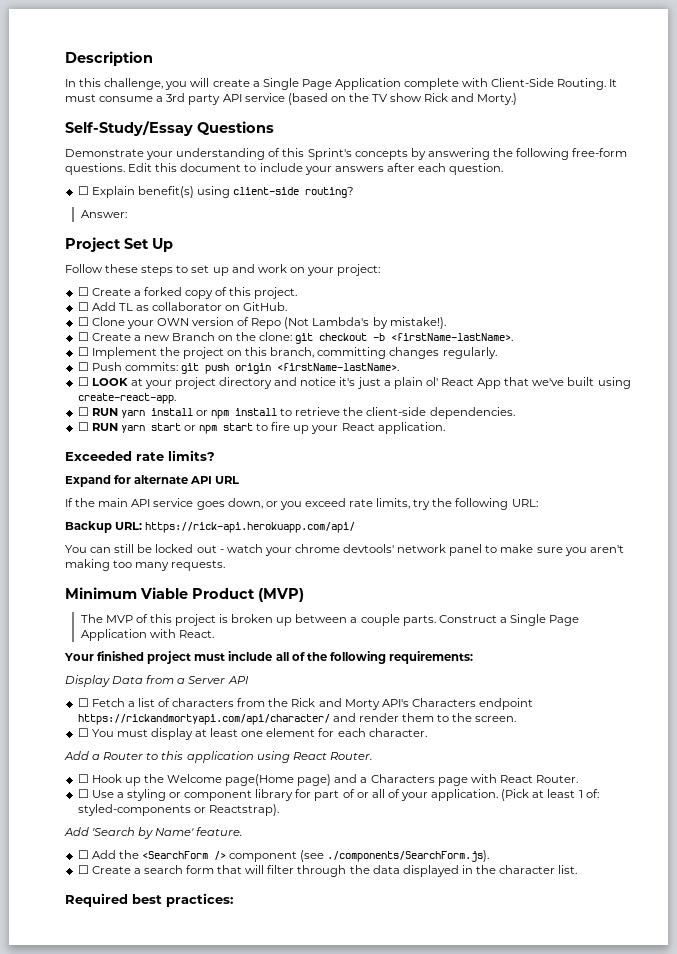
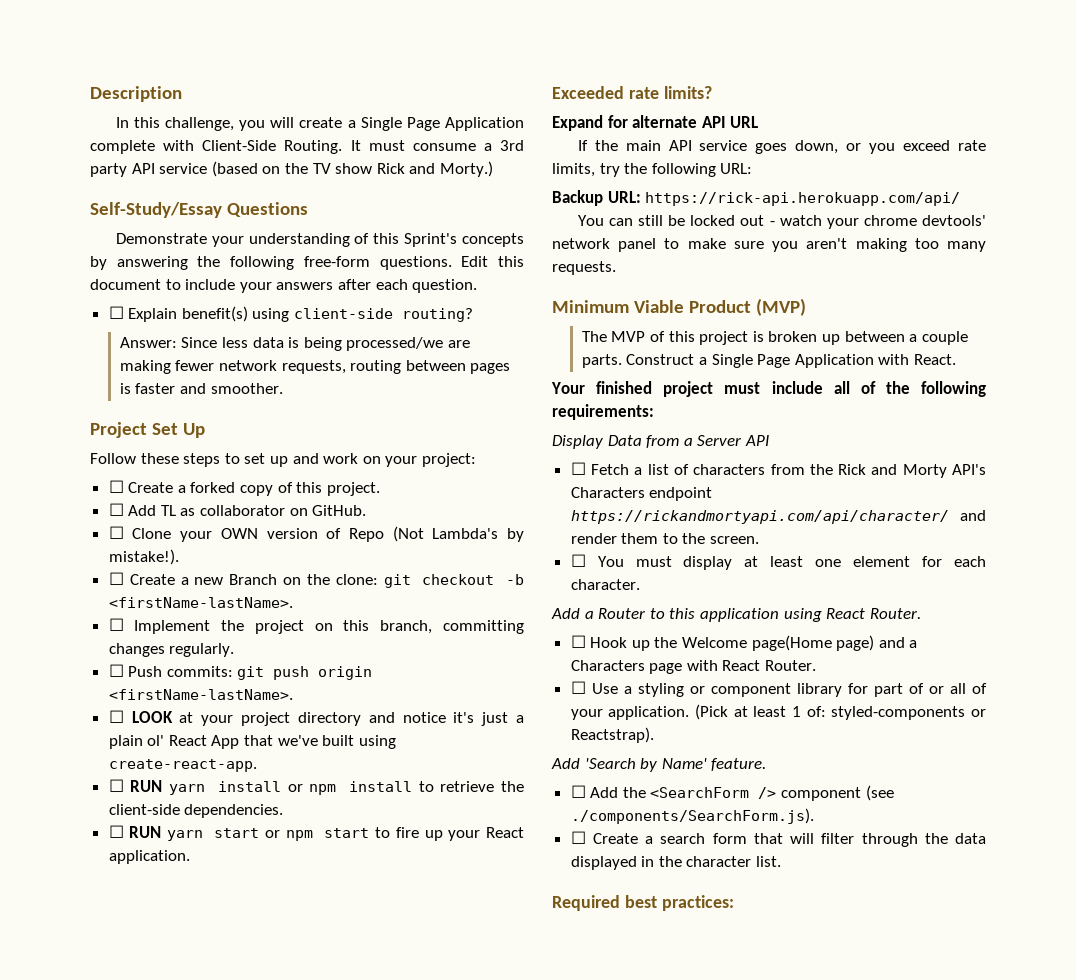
- Answer:
+ Answer: Since less data is being processed/we are making fewer network requests, routing between pages is faster and smoother.

